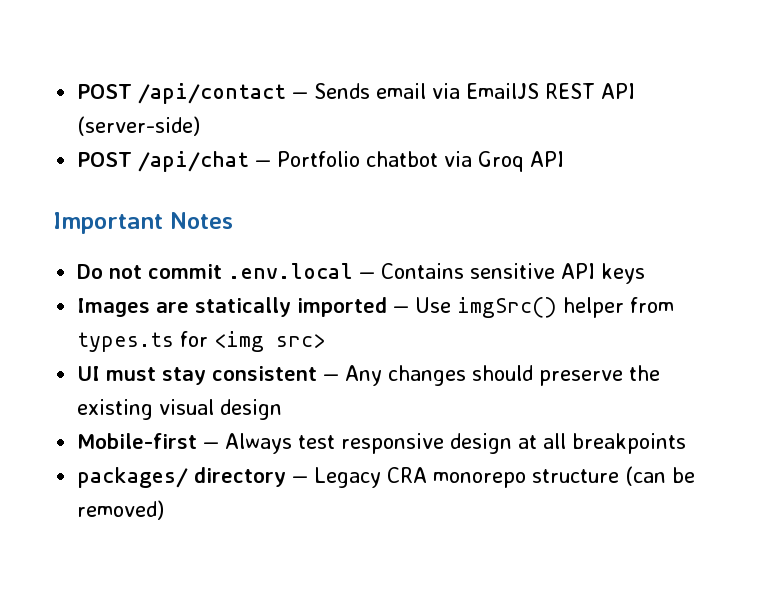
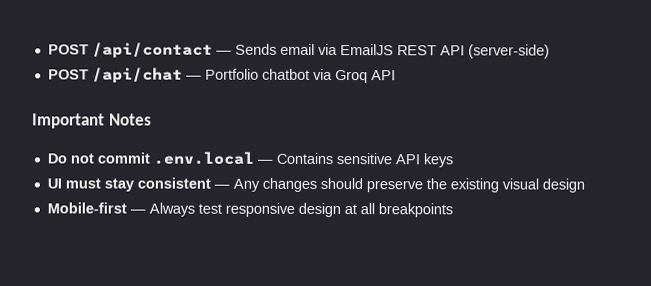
- Images are statically imported — Use imgSrc() helper from types.ts for <img src>
- packages/ directory — Legacy CRA monorepo structure (can be removed)

